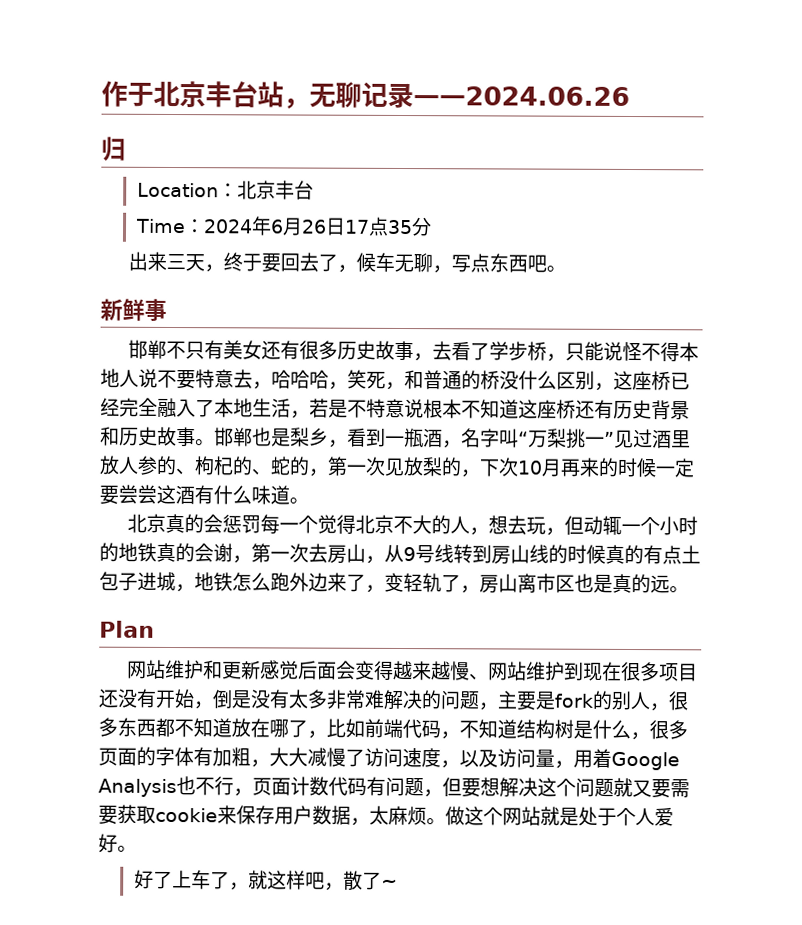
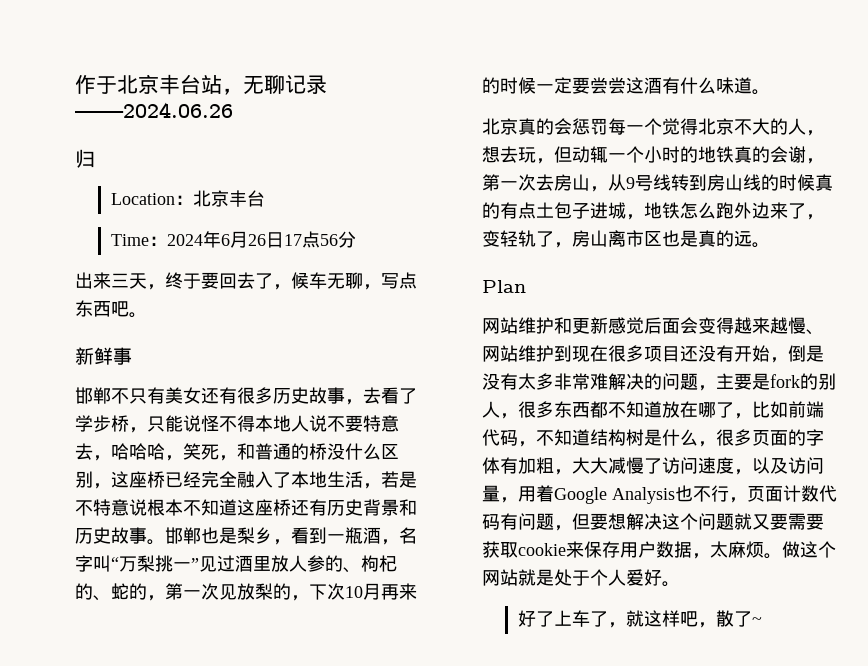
- Time：2024年6月26日17点35分
+ Time：2024年6月26日17点56分

